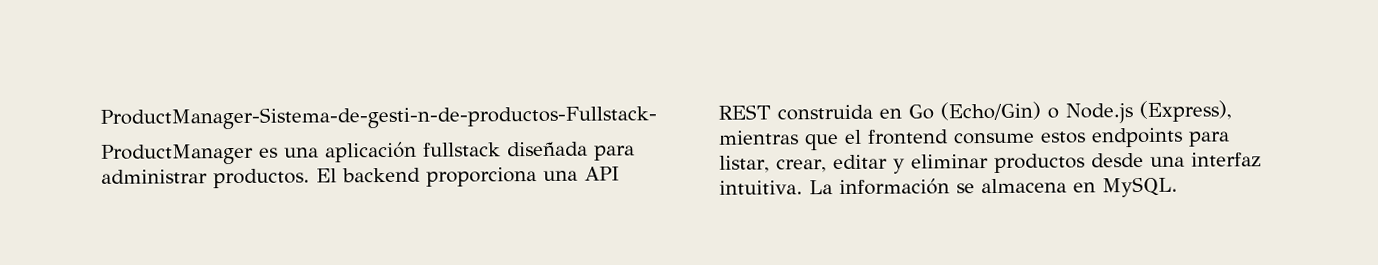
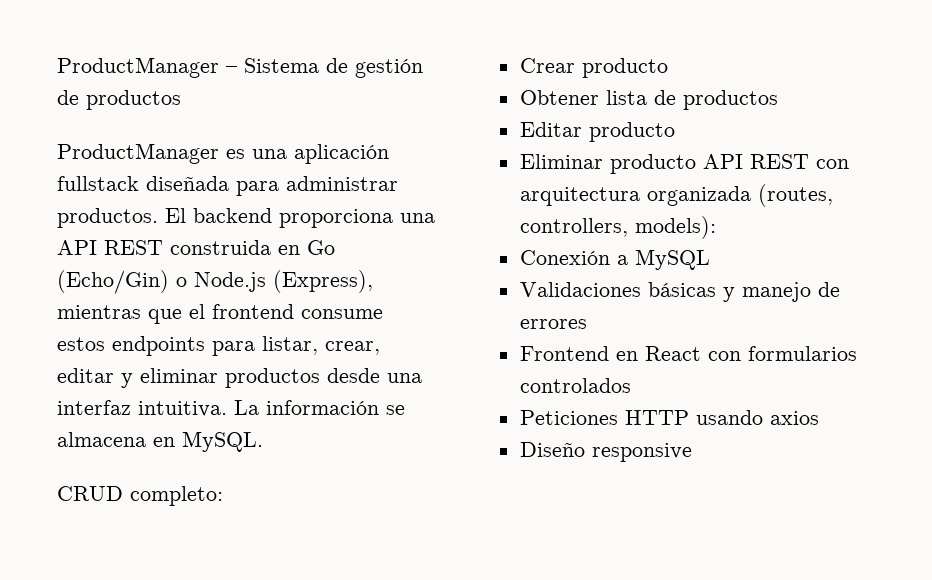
- ProductManager-Sistema-de-gesti-n-de-productos-Fullstack-
+ ProductManager – Sistema de gestión de productos
+ CRUD completo:
+ Crear producto
+ Obtener lista de productos
+ Editar producto
+ Eliminar producto API REST con arquitectura organizada (routes, controllers, models):
+ Conexión a MySQL
+ Validaciones básicas y manejo de errores
+ Frontend en React con formularios controlados
+ Peticiones HTTP usando axios
+ Diseño responsive

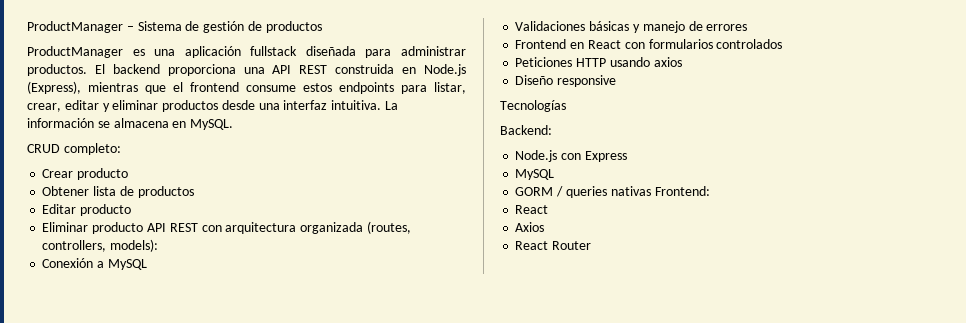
- El backend proporciona una API REST construida en Go (Echo/Gin) o Node.js (Express), mientras que el frontend consume estos endpoints para listar, crear, editar y eliminar productos desde una interfaz intuitiva.
+ El backend proporciona una API REST construida en Node.js (Express), mientras que el frontend consume estos endpoints para listar, crear, editar y eliminar productos desde una interfaz intuitiva.
+ Tecnologías
+ Backend:
+ Node.js con Express
+ MySQL
+ GORM / queries nativas Frontend:
+ React
+ Axios
+ React Router

